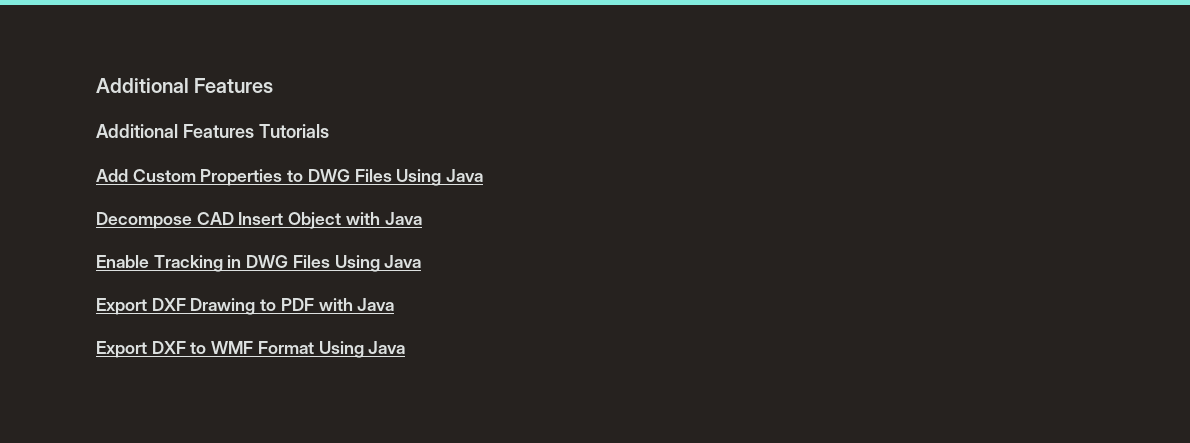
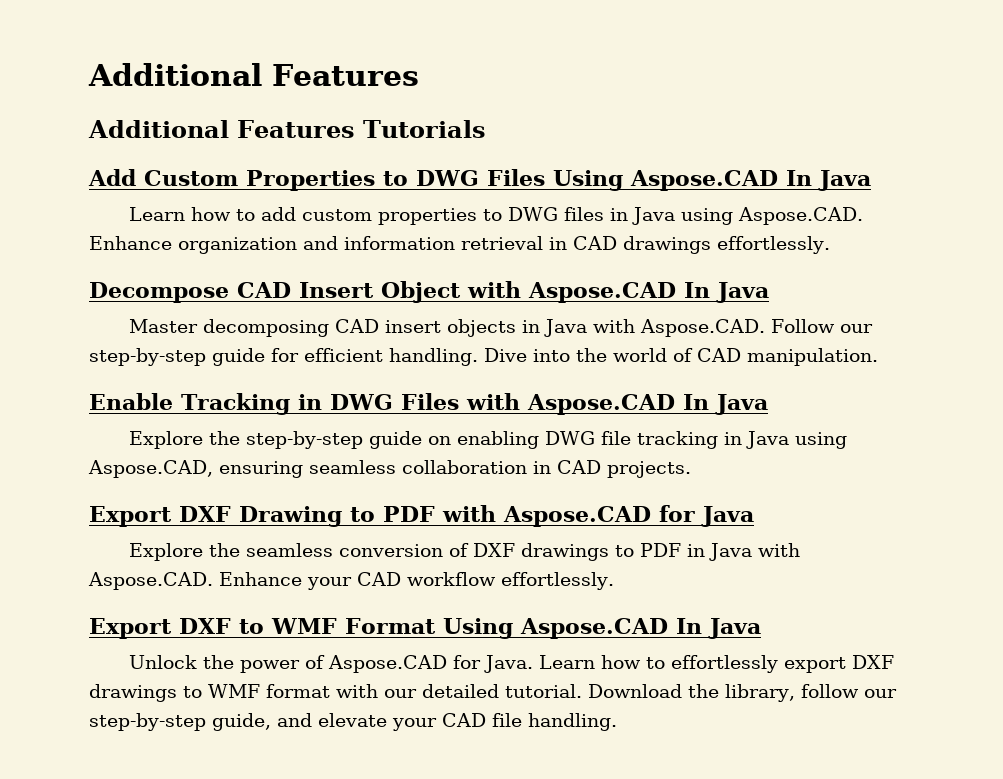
- Add Custom Properties to DWG Files Using Java
+ Add Custom Properties to DWG Files Using Aspose.CAD In Java
+ Learn how to add custom properties to DWG files in Java using Aspose.CAD. Enhance organization and information retrieval in CAD drawings effortlessly.
- Decompose CAD Insert Object with Java
+ Decompose CAD Insert Object with Aspose.CAD In Java
+ Master decomposing CAD insert objects in Java with Aspose.CAD. Follow our step-by-step guide for efficient handling. Dive into the world of CAD manipulation.
- Enable Tracking in DWG Files Using Java
+ Enable Tracking in DWG Files with Aspose.CAD In Java
+ Explore the step-by-step guide on enabling DWG file tracking in Java using Aspose.CAD, ensuring seamless collaboration in CAD projects.
- Export DXF Drawing to PDF with Java
+ Export DXF Drawing to PDF with Aspose.CAD for Java
+ Explore the seamless conversion of DXF drawings to PDF in Java with Aspose.CAD. Enhance your CAD workflow effortlessly.
- Export DXF to WMF Format Using Java
+ Export DXF to WMF Format Using Aspose.CAD In Java
+ Unlock the power of Aspose.CAD for Java. Learn how to effortlessly export DXF drawings to WMF format with our detailed tutorial. Download the library, follow our step-by-step guide, and elevate your CAD file handling.

